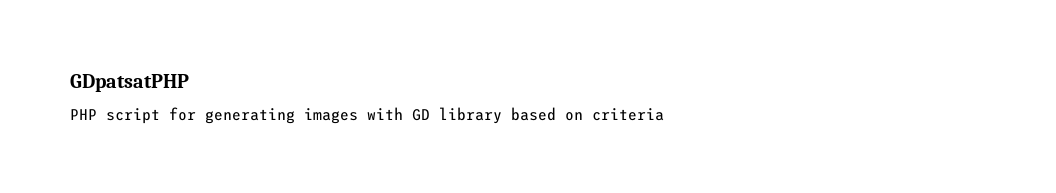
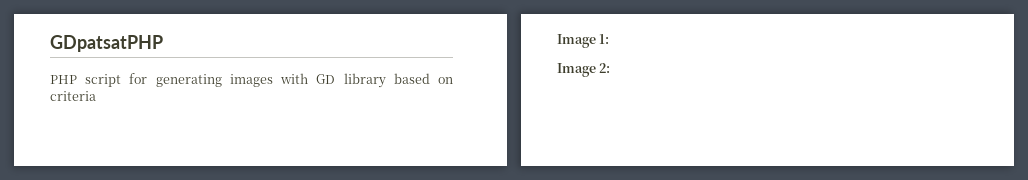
+ Image 1:
+ Image 2:

